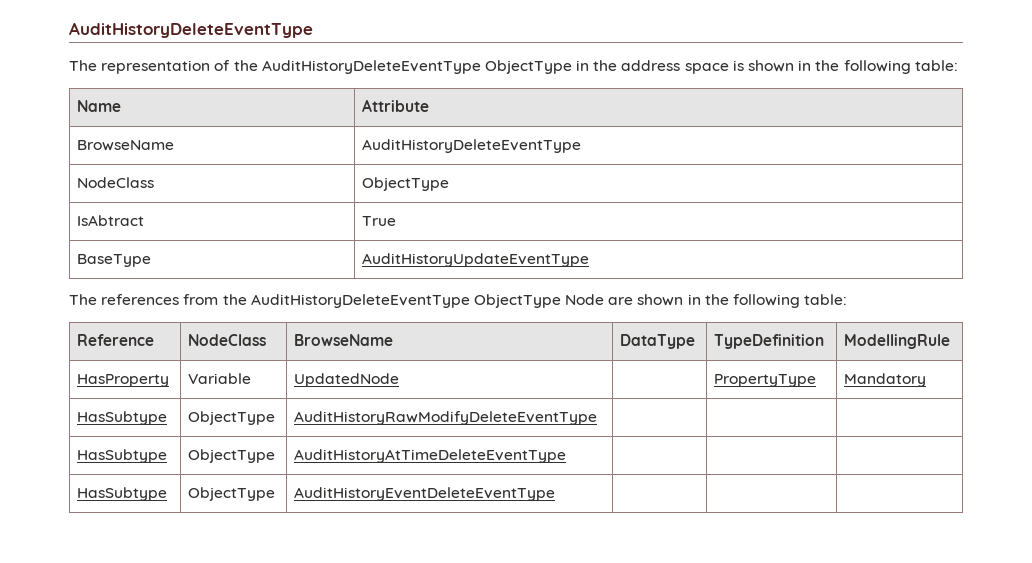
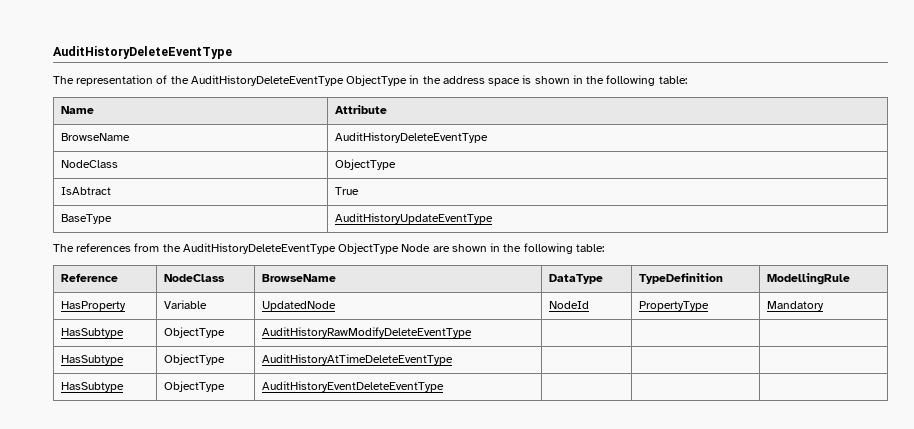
- HasProperty | Variable | UpdatedNode | | PropertyType | Mandatory
+ HasProperty | Variable | UpdatedNode | NodeId | PropertyType | Mandatory

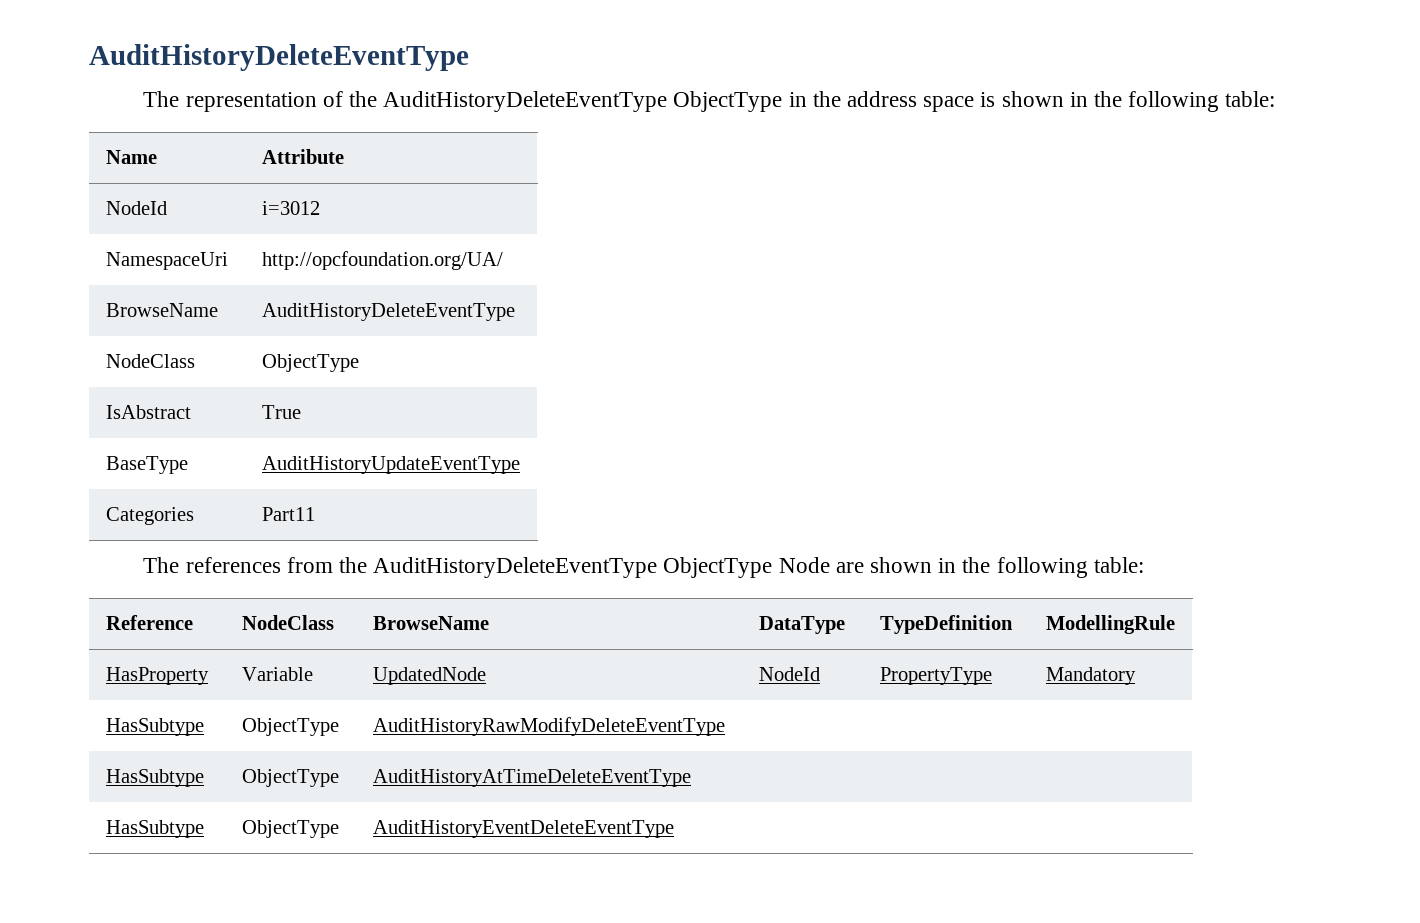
+ NodeId | i=3012
+ NamespaceUri | http://opcfoundation.org/UA/
- IsAbtract | True
+ IsAbstract | True
+ Categories | Part11

